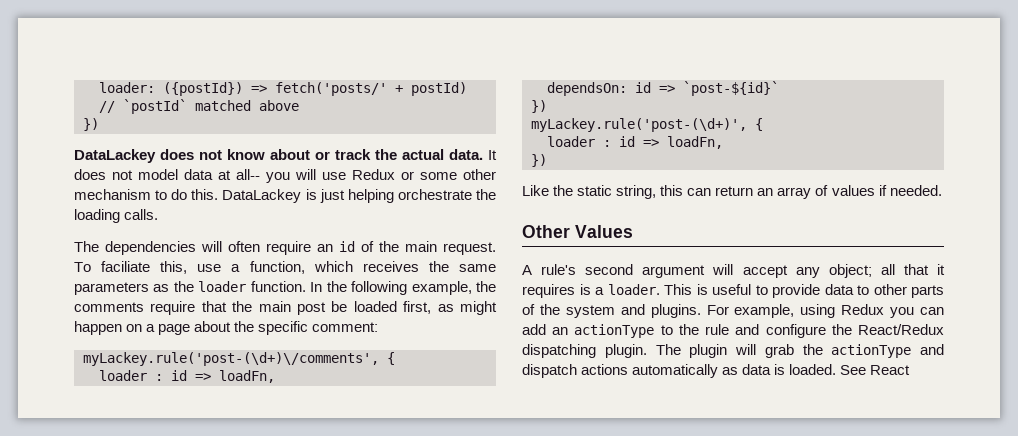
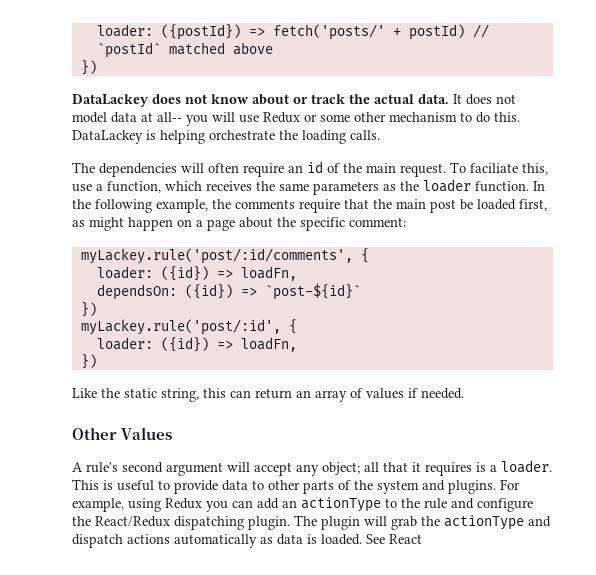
- DataLackey is just helping orchestrate the loading calls.
+ DataLackey is helping orchestrate the loading calls.
- myLackey.rule('post-(\d+)\/comments', {
- loader : id => loadFn,
+ myLackey.rule('post/:id/comments', {
+ loader: ({id}) => loadFn,
- dependsOn: id => `post-${id}`
+ dependsOn: ({id}) => `post-${id}`
- myLackey.rule('post-(\d+)', {
- loader : id => loadFn,
+ myLackey.rule('post/:id', {
+ loader: ({id}) => loadFn,

